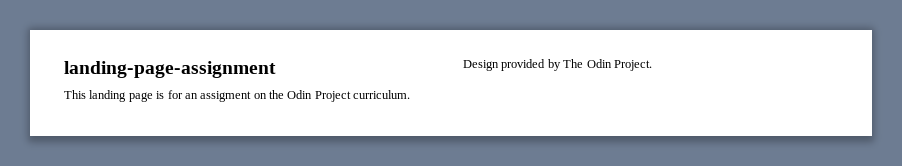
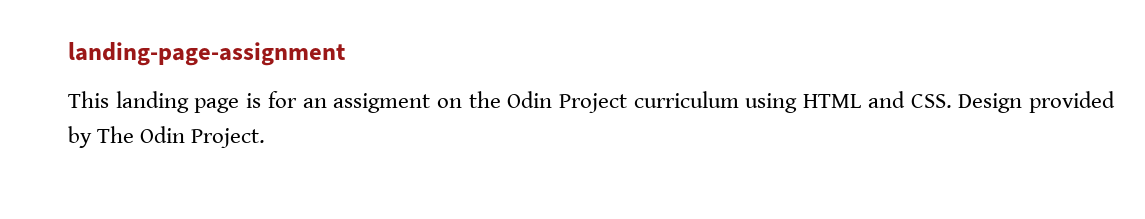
- This landing page is for an assigment on the Odin Project curriculum. Design provided by The Odin Project.
+ This landing page is for an assigment on the Odin Project curriculum using HTML and CSS. Design provided by The Odin Project.

